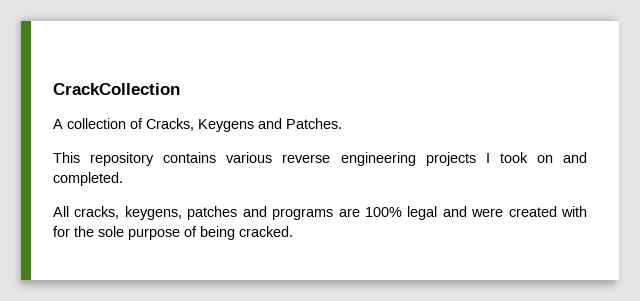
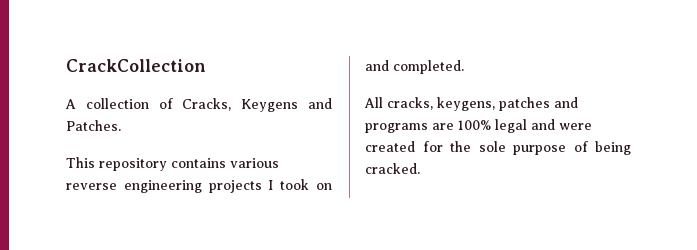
- All cracks, keygens, patches and programs are 100% legal and were created with for the sole purpose of being cracked.
+ All cracks, keygens, patches and programs are 100% legal and were created for the sole purpose of being cracked.

